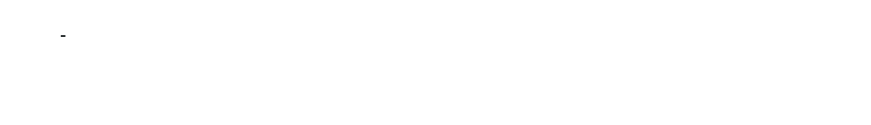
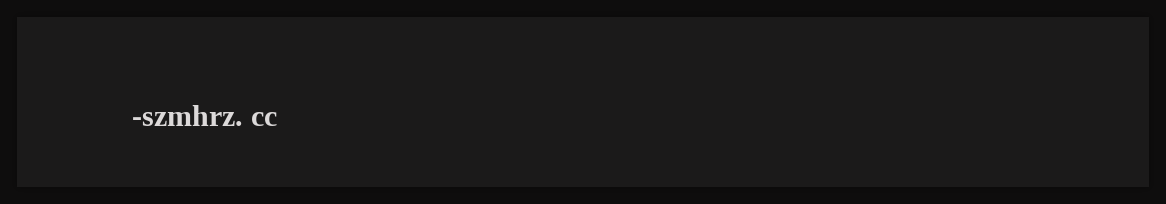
- -
+ -szmhrz. cc

